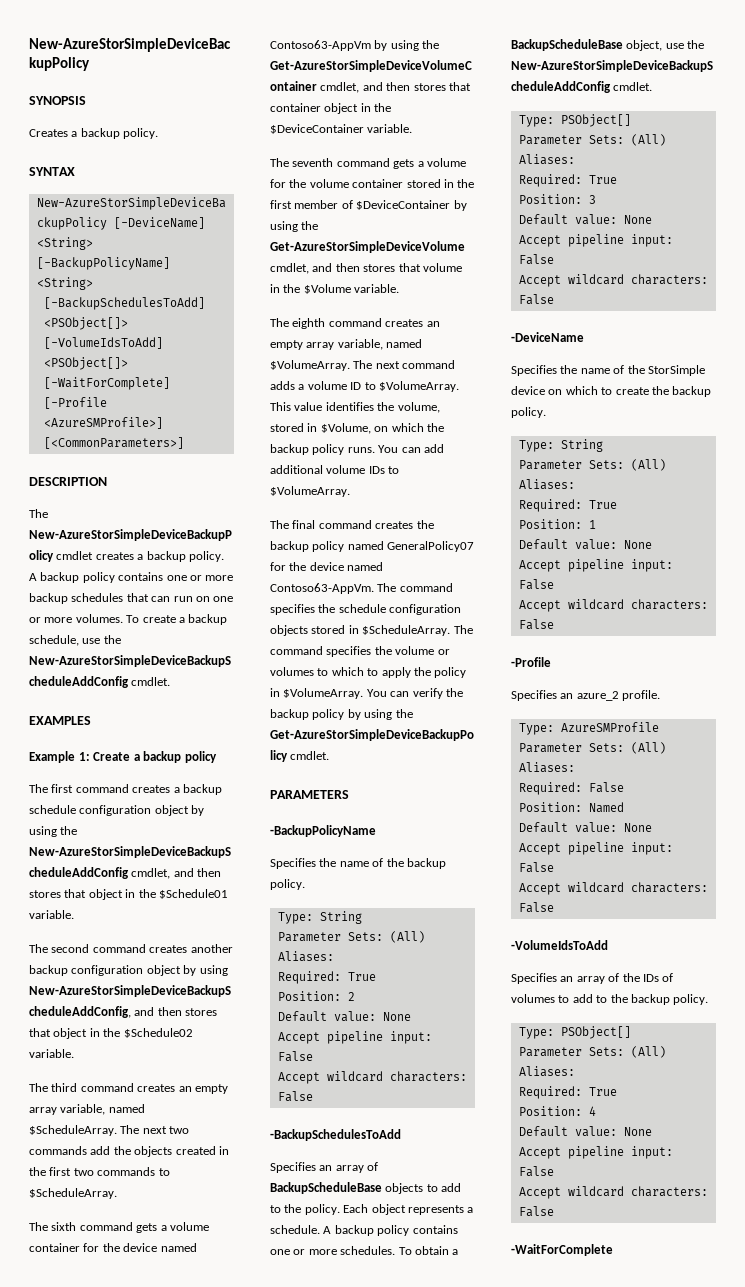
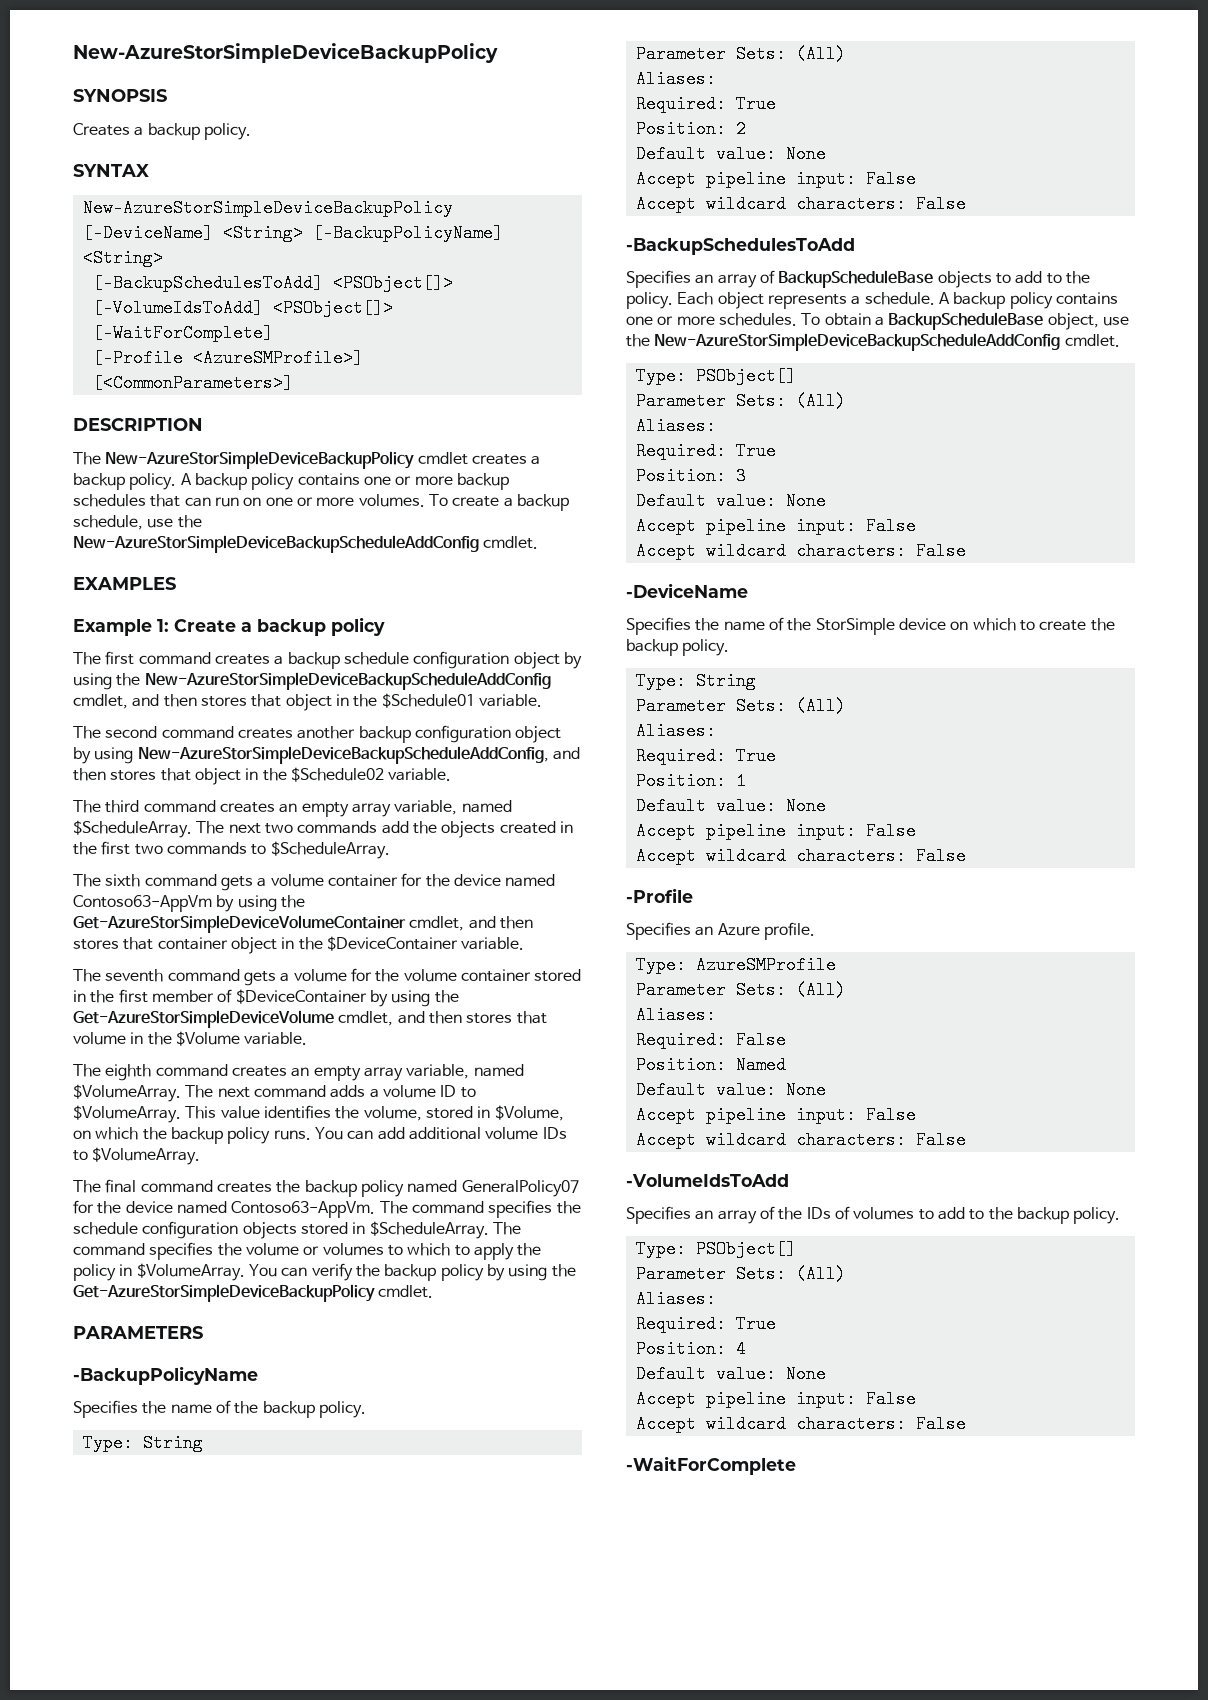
- Specifies an azure_2 profile.
+ Specifies an Azure profile.

